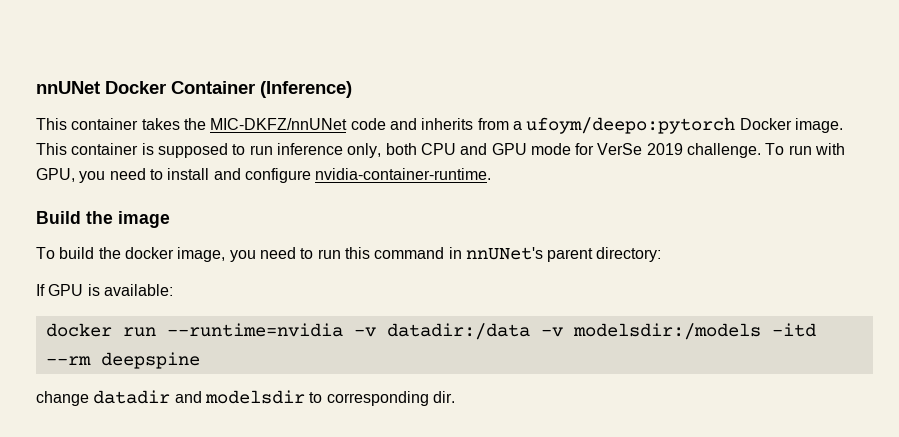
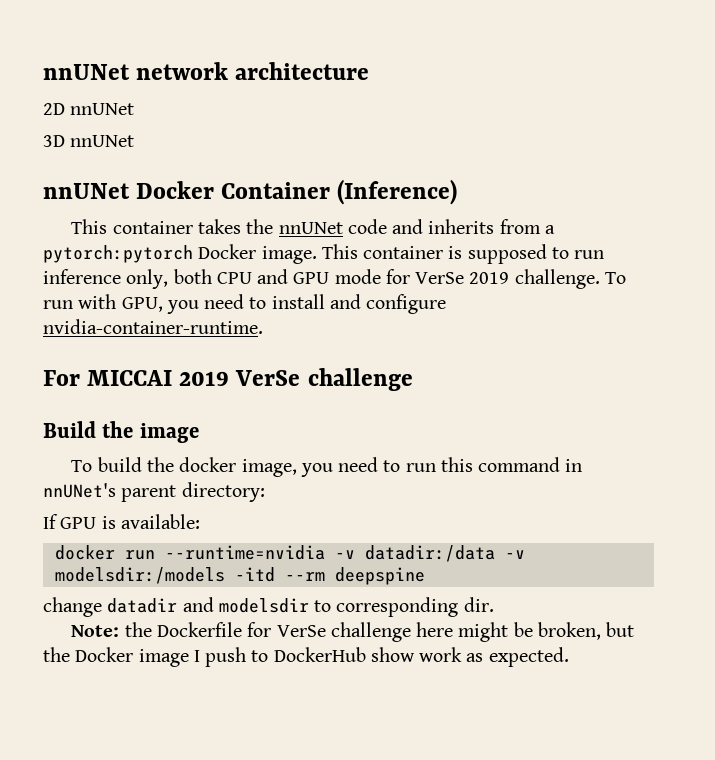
+ nnUNet network architecture
+ 2D nnUNet
+ 3D nnUNet
- This container takes the MIC-DKFZ/nnUNet code and inherits from a ufoym/deepo:pytorch Docker image.
+ This container takes the nnUNet code and inherits from a pytorch:pytorch Docker image.
+ For MICCAI 2019 VerSe challenge
+ Note: the Dockerfile for VerSe challenge here might be broken, but the Docker image I push to DockerHub show work as expected.

